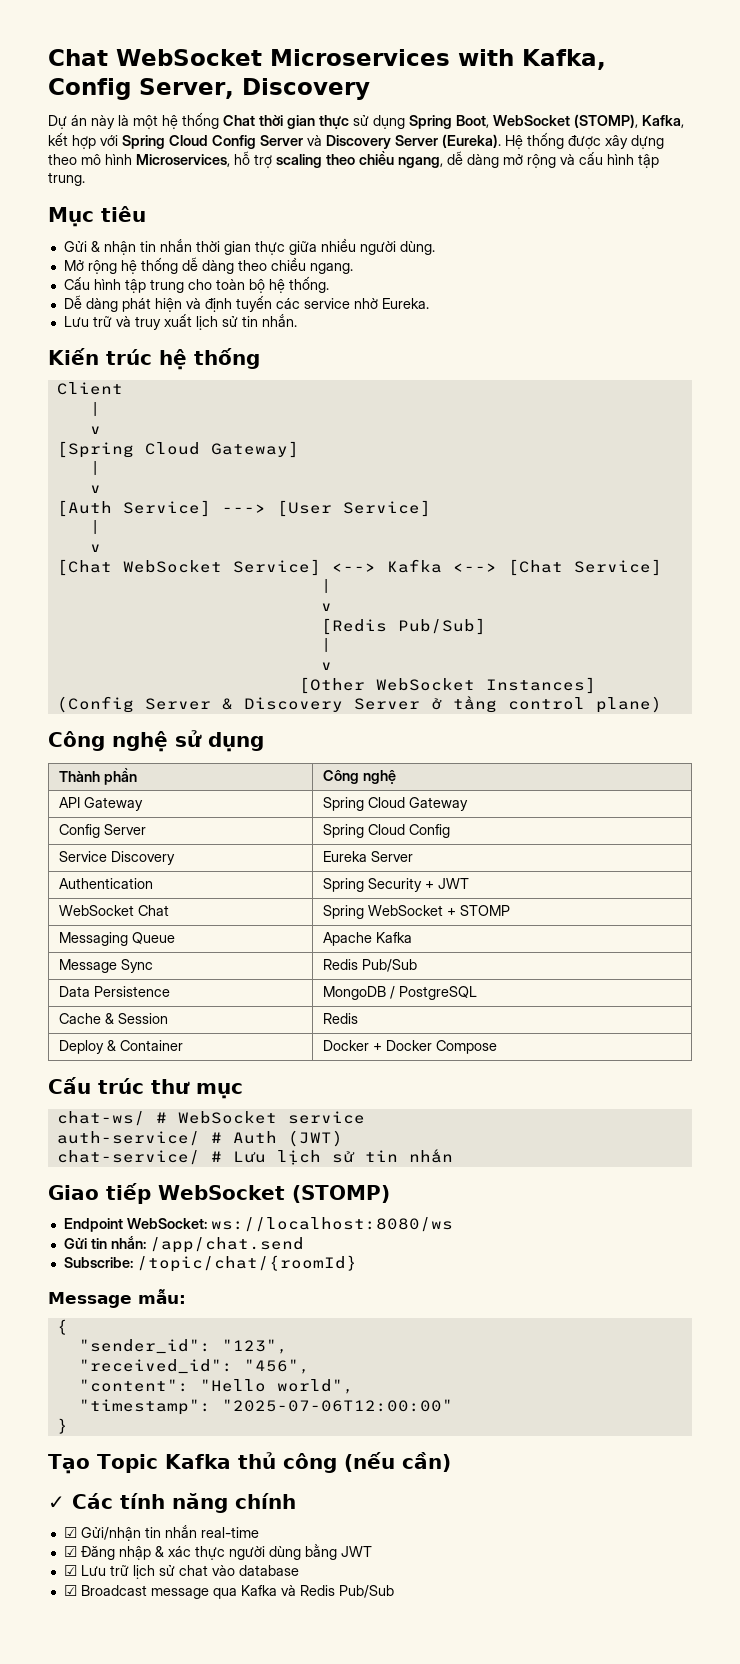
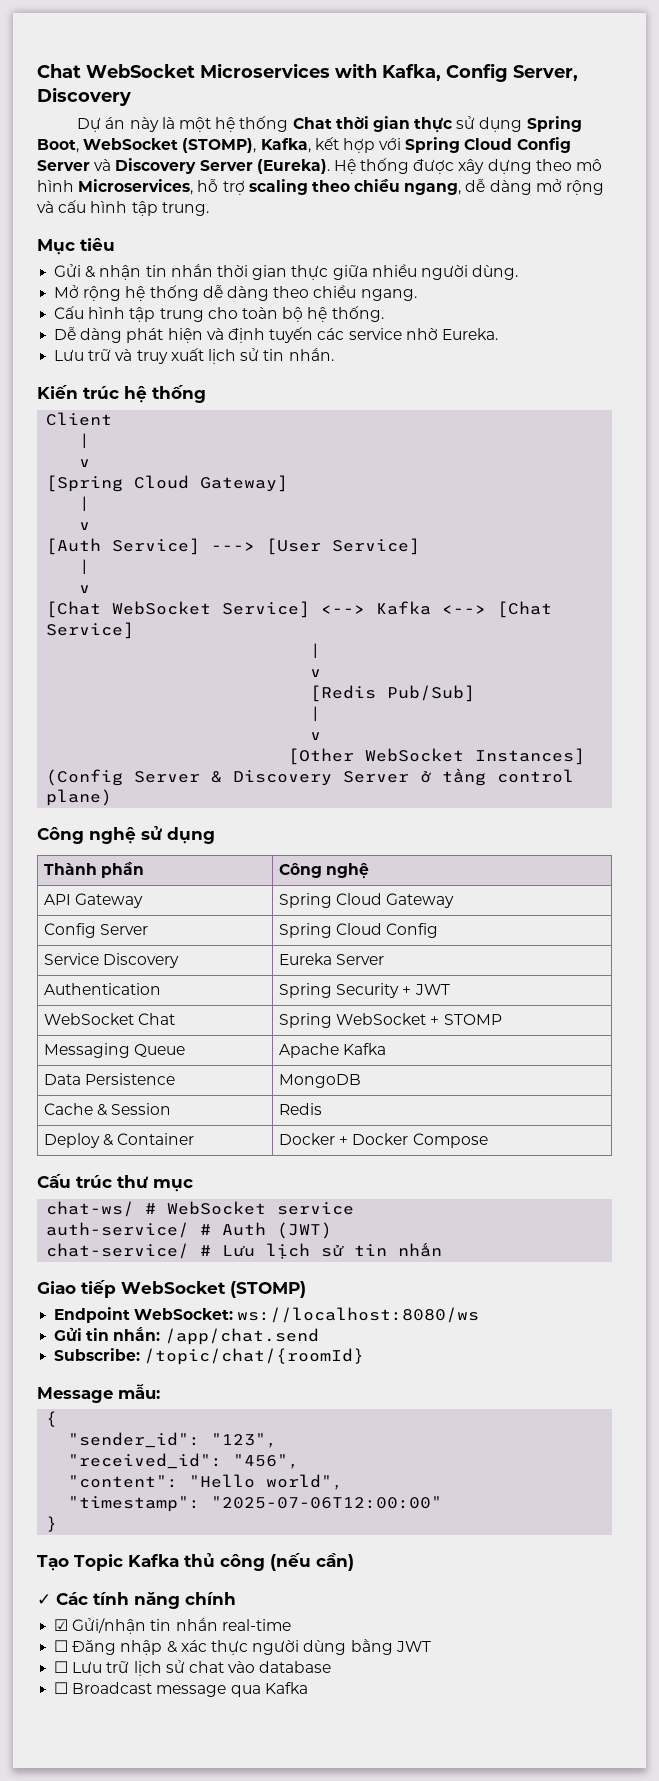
- Message Sync | Redis Pub/Sub
- Data Persistence | MongoDB / PostgreSQL
+ Data Persistence | MongoDB
- ☑ Đăng nhập & xác thực người dùng bằng JWT
+ ☐ Đăng nhập & xác thực người dùng bằng JWT
- ☑ Lưu trữ lịch sử chat vào database
+ ☐ Lưu trữ lịch sử chat vào database
- ☑ Broadcast message qua Kafka và Redis Pub/Sub
+ ☐ Broadcast message qua Kafka

